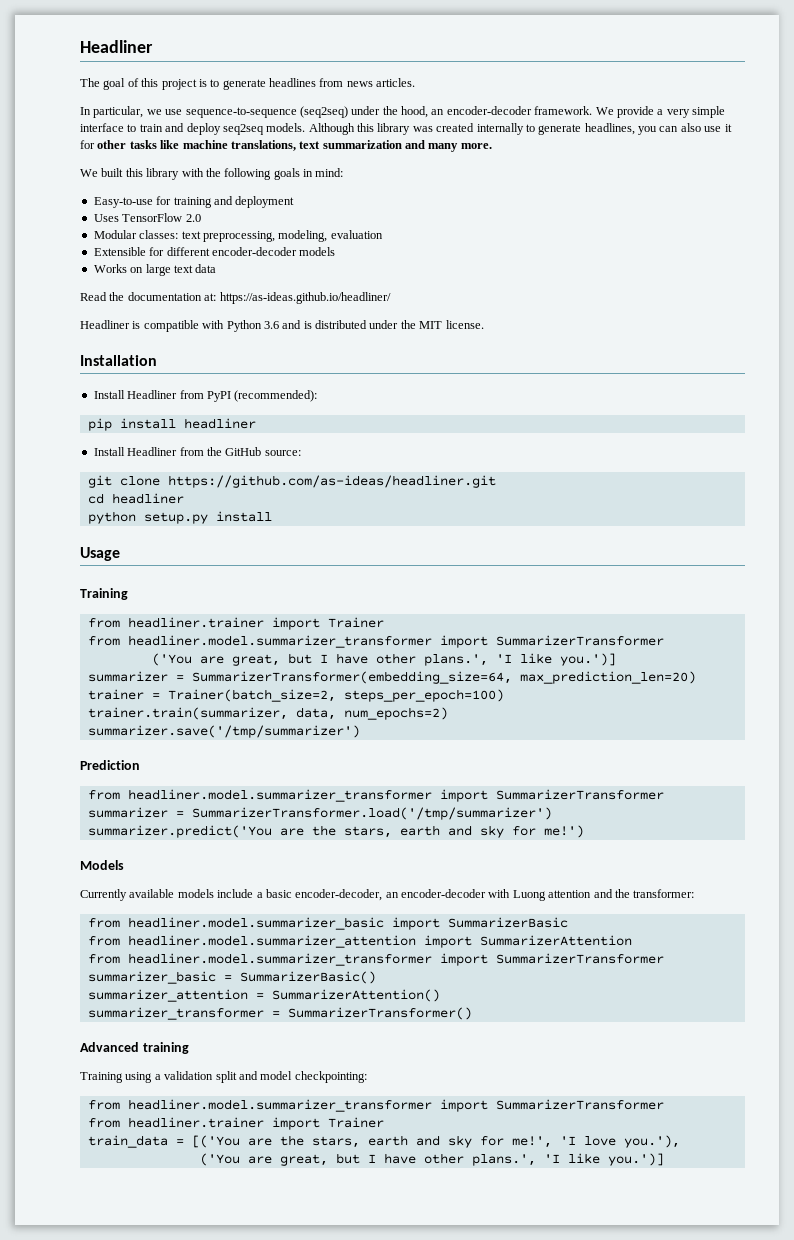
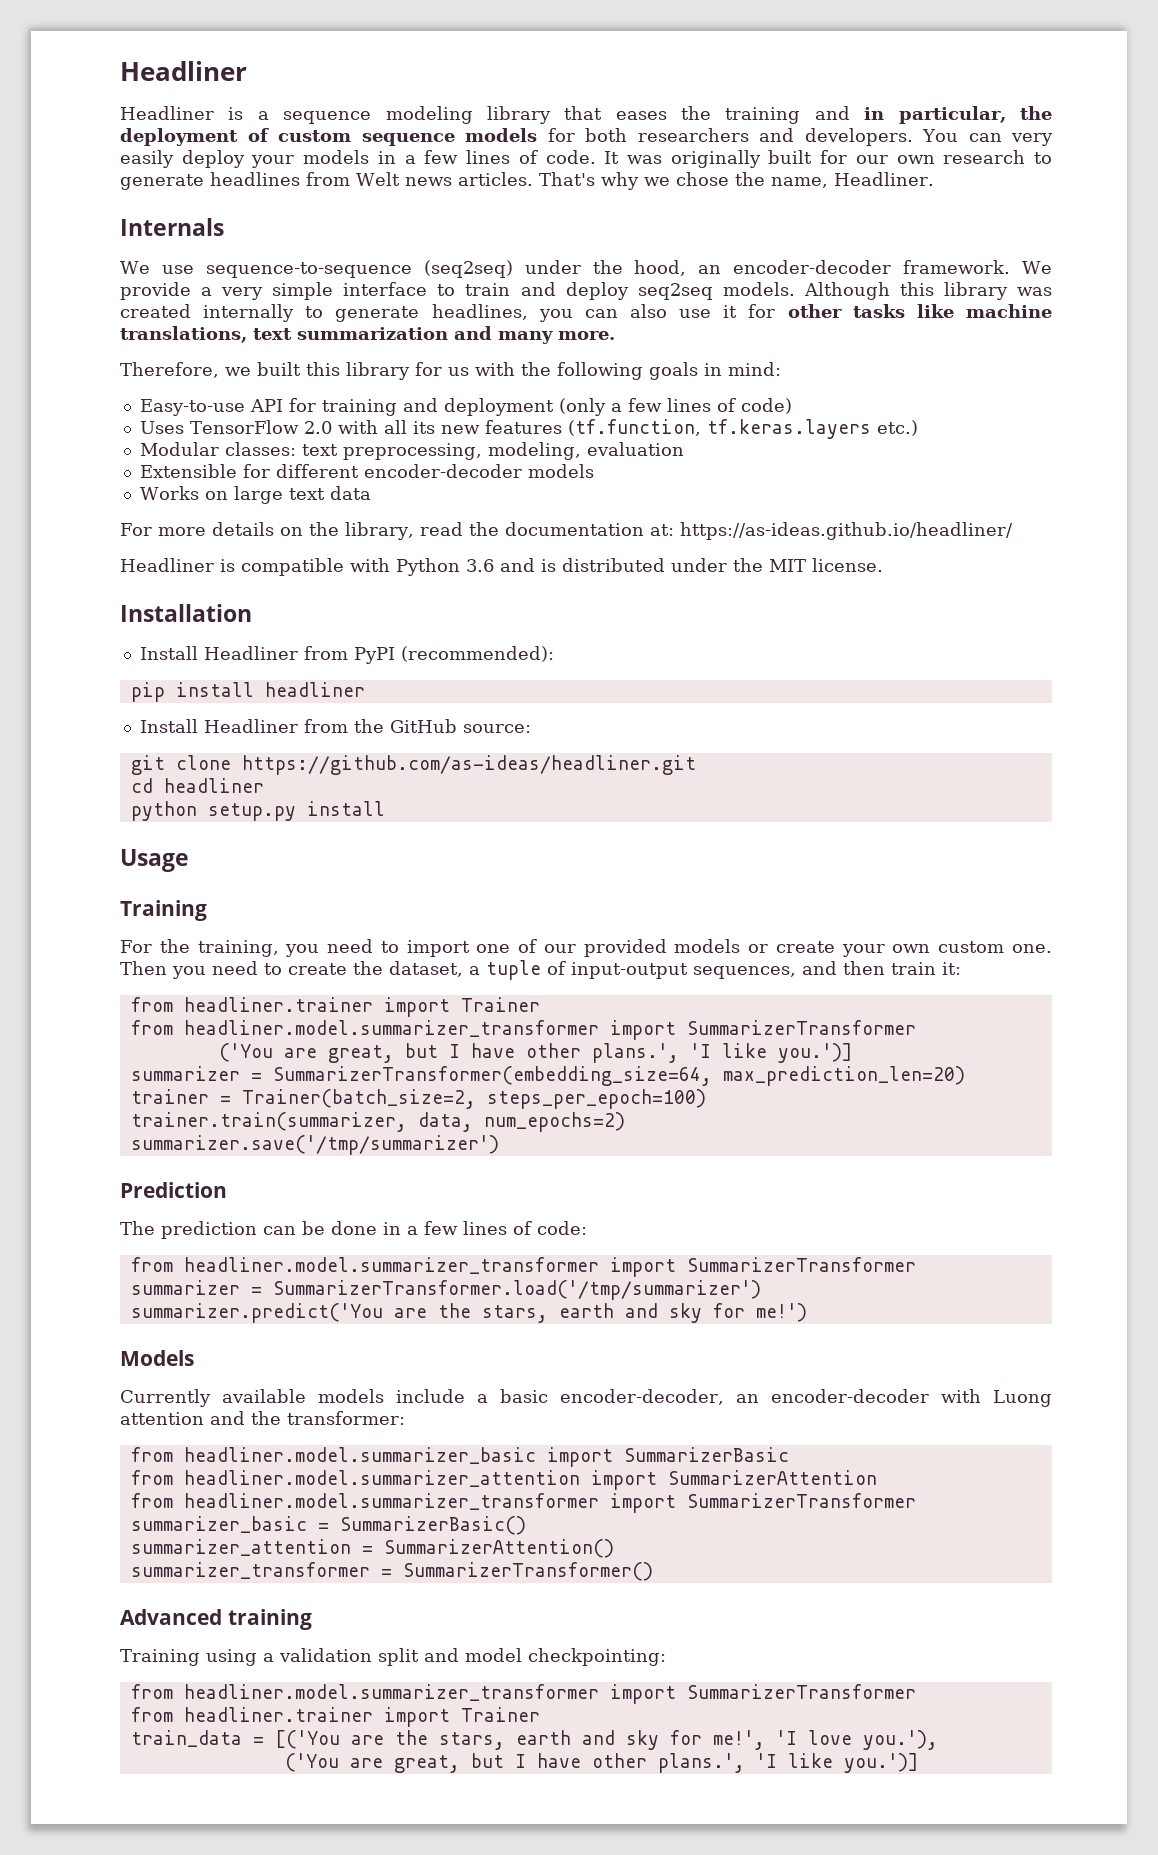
- The goal of this project is to generate headlines from news articles.
- In particular, we use sequence-to-sequence (seq2seq) under the hood, an encoder-decoder framework.
+ Headliner is a sequence modeling library that eases the training and in particular, the deployment of custom sequence models for both researchers and developers. You can very easily deploy your models in a few lines of code. It was originally built for our own research to generate headlines from Welt news articles. That's why we chose the name, Headliner.
+ Internals
+ We use sequence-to-sequence (seq2seq) under the hood, an encoder-decoder framework.
- We built this library with the following goals in mind:
+ Therefore, we built this library for us with the following goals in mind:
- Easy-to-use for training and deployment
- Uses TensorFlow 2.0
+ Easy-to-use API for training and deployment (only a few lines of code)
+ Uses TensorFlow 2.0 with all its new features (tf.function, tf.keras.layers etc.)
- Read the documentation at: https://as-ideas.github.io/headliner/
+ For more details on the library, read the documentation at: https://as-ideas.github.io/headliner/
+ For the training, you need to import one of our provided models or create your own custom one. Then you need to create the dataset, a tuple of input-output sequences, and then train it:
+ The prediction can be done in a few lines of code:

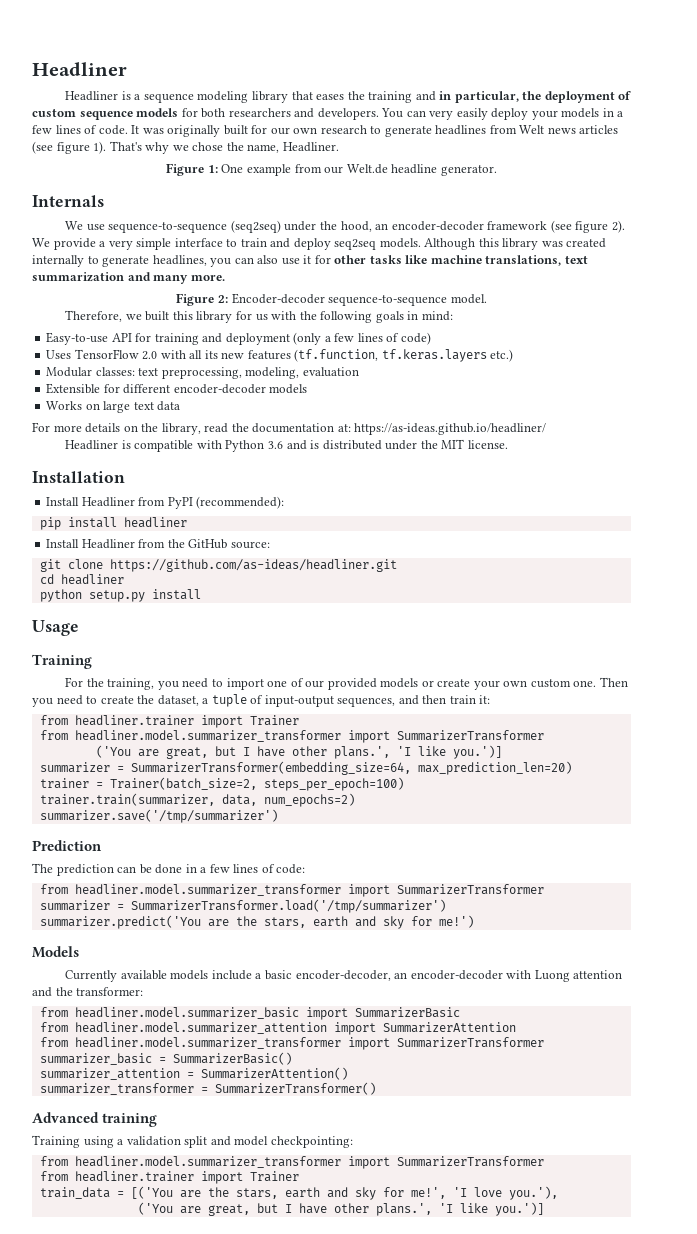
- It was originally built for our own research to generate headlines from Welt news articles.
+ It was originally built for our own research to generate headlines from Welt news articles (see figure 1).
+ Figure 1: One example from our Welt.de headline generator.
- We use sequence-to-sequence (seq2seq) under the hood, an encoder-decoder framework.
+ We use sequence-to-sequence (seq2seq) under the hood, an encoder-decoder framework (see figure 2).
+ Figure 2: Encoder-decoder sequence-to-sequence model.

